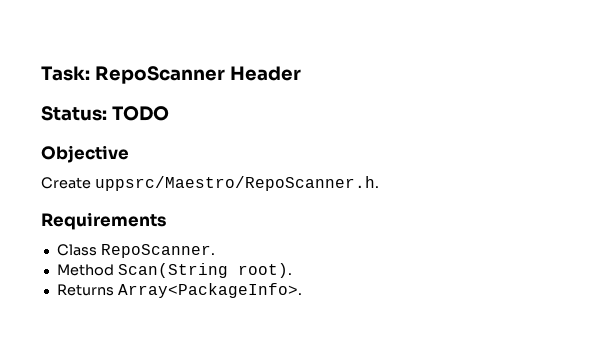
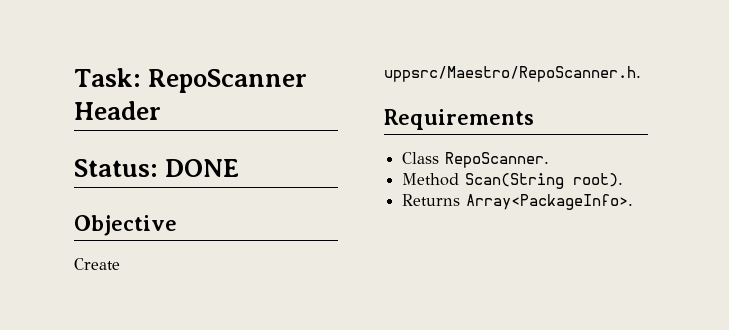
- Status: TODO
+ Status: DONE

